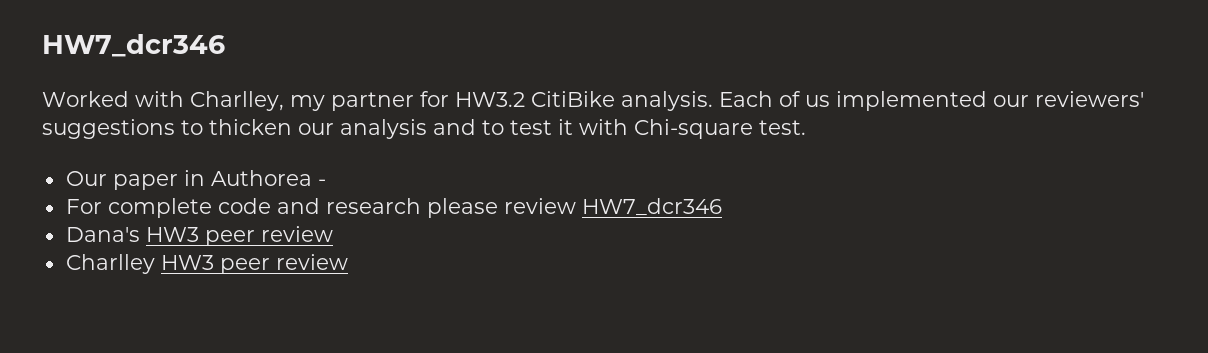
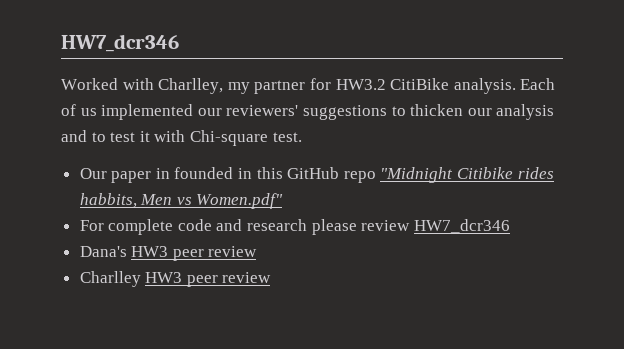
- Our paper in Authorea -
+ Our paper in founded in this GitHub repo "Midnight Citibike rides habbits, Men vs Women.pdf"

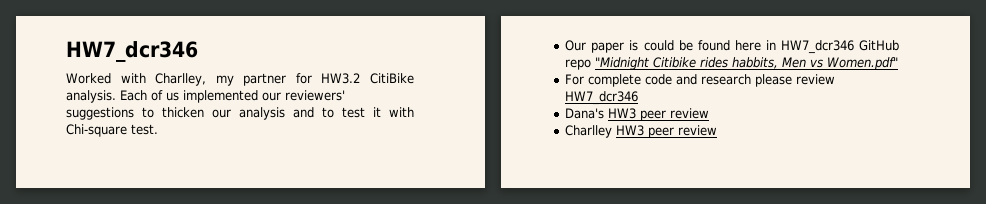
- Our paper in founded in this GitHub repo "Midnight Citibike rides habbits, Men vs Women.pdf"
+ Our paper is could be found here in HW7_dcr346 GitHub repo "Midnight Citibike rides habbits, Men vs Women.pdf"

